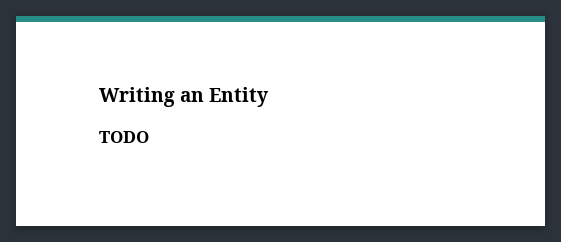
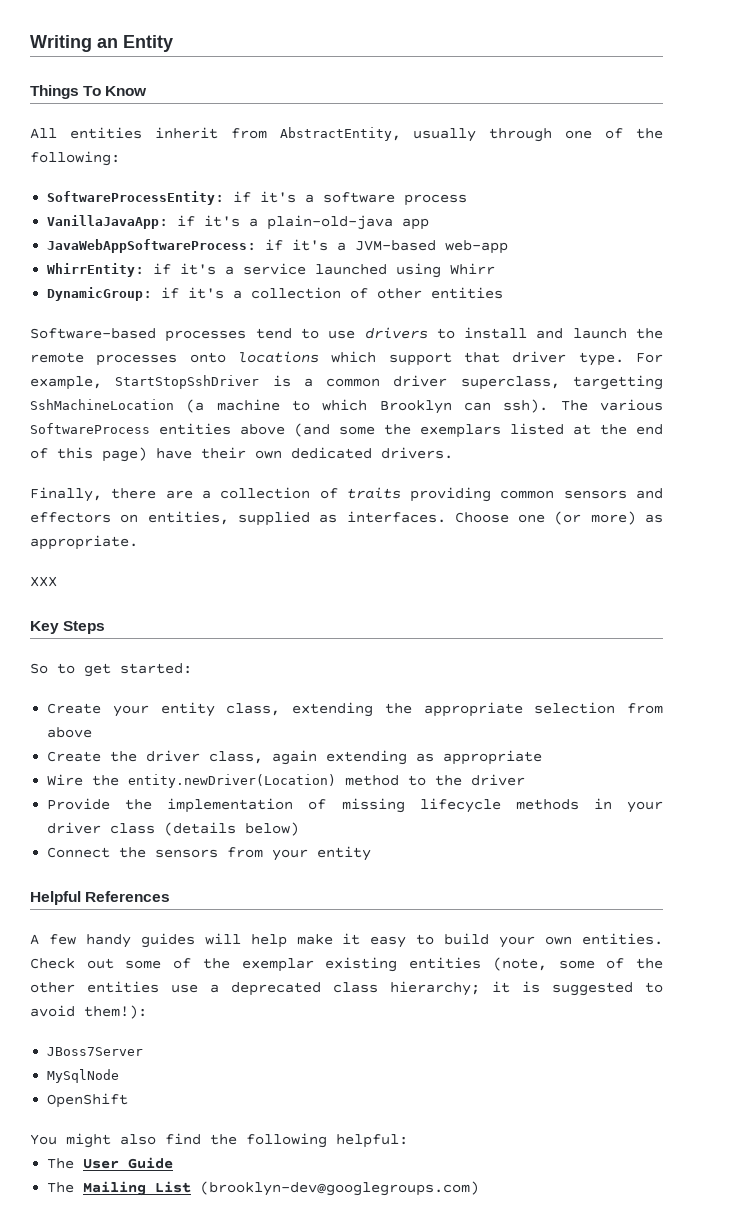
- TODO
+ Things To Know
+ All entities inherit from AbstractEntity, usually through one of the following:
+ SoftwareProcessEntity: if it's a software process
+ VanillaJavaApp: if it's a plain-old-java app
+ JavaWebAppSoftwareProcess: if it's a JVM-based web-app
+ WhirrEntity: if it's a service launched using Whirr
+ DynamicGroup: if it's a collection of other entities
+ Software-based processes tend to use drivers to install and launch the remote processes onto locations which support that driver type. For example, StartStopSshDriver is a common driver superclass, targetting SshMachineLocation (a machine to which Brooklyn can ssh). The various SoftwareProcess entities above (and some the exemplars listed at the end of this page) have their own dedicated drivers.
+ Finally, there are a collection of traits providing common sensors and effectors on entities, supplied as interfaces. Choose one (or more) as appropriate.
+ XXX
+ Key Steps
+ So to get started:
+ Create your entity class, extending the appropriate selection from above
+ Create the driver class, again extending as appropriate
+ Wire the entity.newDriver(Location) method to the driver
+ Provide the implementation of missing lifecycle methods in your driver class (details below)
+ Connect the sensors from your entity
+ Helpful References
+ A few handy guides will help make it easy to build your own entities. Check out some of the exemplar existing entities (note, some of the other entities use a deprecated class hierarchy; it is suggested to avoid them!):
+ JBoss7Server
+ MySqlNode
+ OpenShift
+ You might also find the following helpful:
+ The User Guide
+ The Mailing List (brooklyn-dev@googlegroups.com)

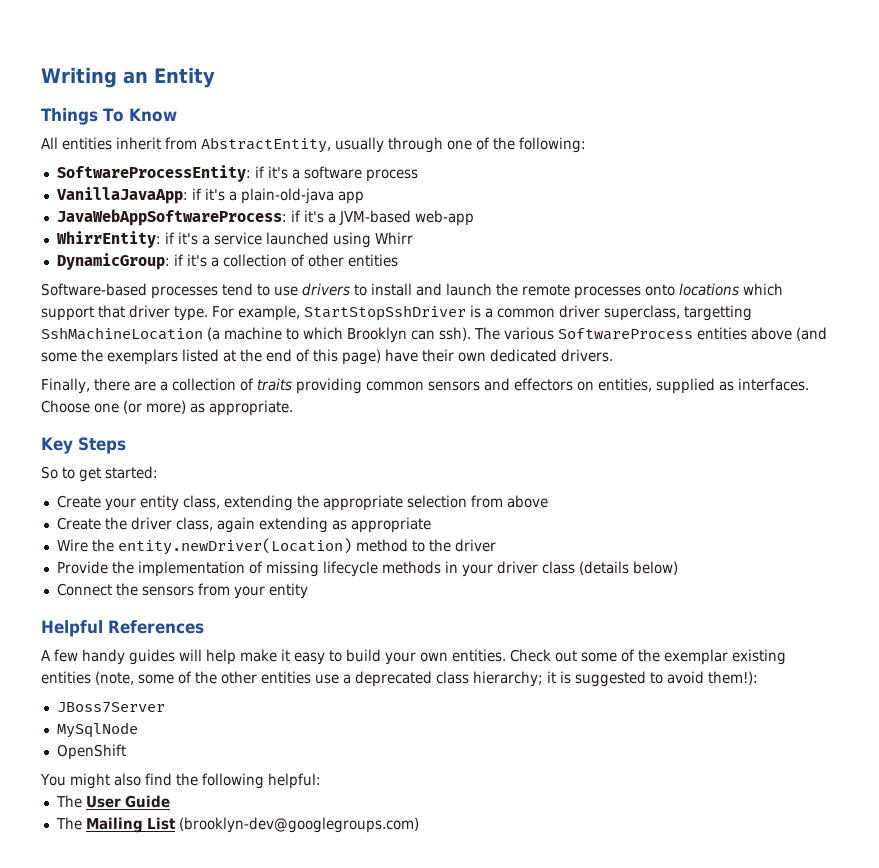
- XXX

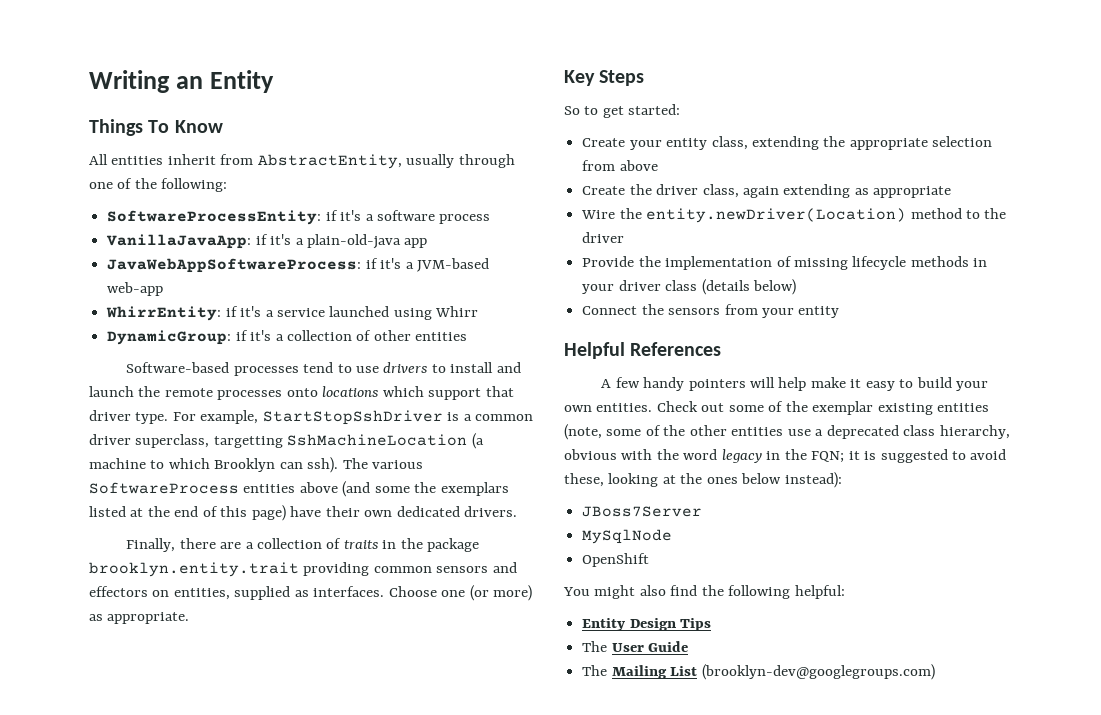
- Finally, there are a collection of traits providing common sensors and effectors on entities, supplied as interfaces.
+ Finally, there are a collection of traits in the package brooklyn.entity.trait providing common sensors and effectors on entities, supplied as interfaces.
- A few handy guides will help make it easy to build your own entities.
+ A few handy pointers will help make it easy to build your own entities.
- Check out some of the exemplar existing entities (note, some of the other entities use a deprecated class hierarchy; it is suggested to avoid them!):
+ Check out some of the exemplar existing entities (note, some of the other entities use a deprecated class hierarchy, obvious with the word legacy in the FQN; it is suggested to avoid these, looking at the ones below instead):
+ Entity Design Tips

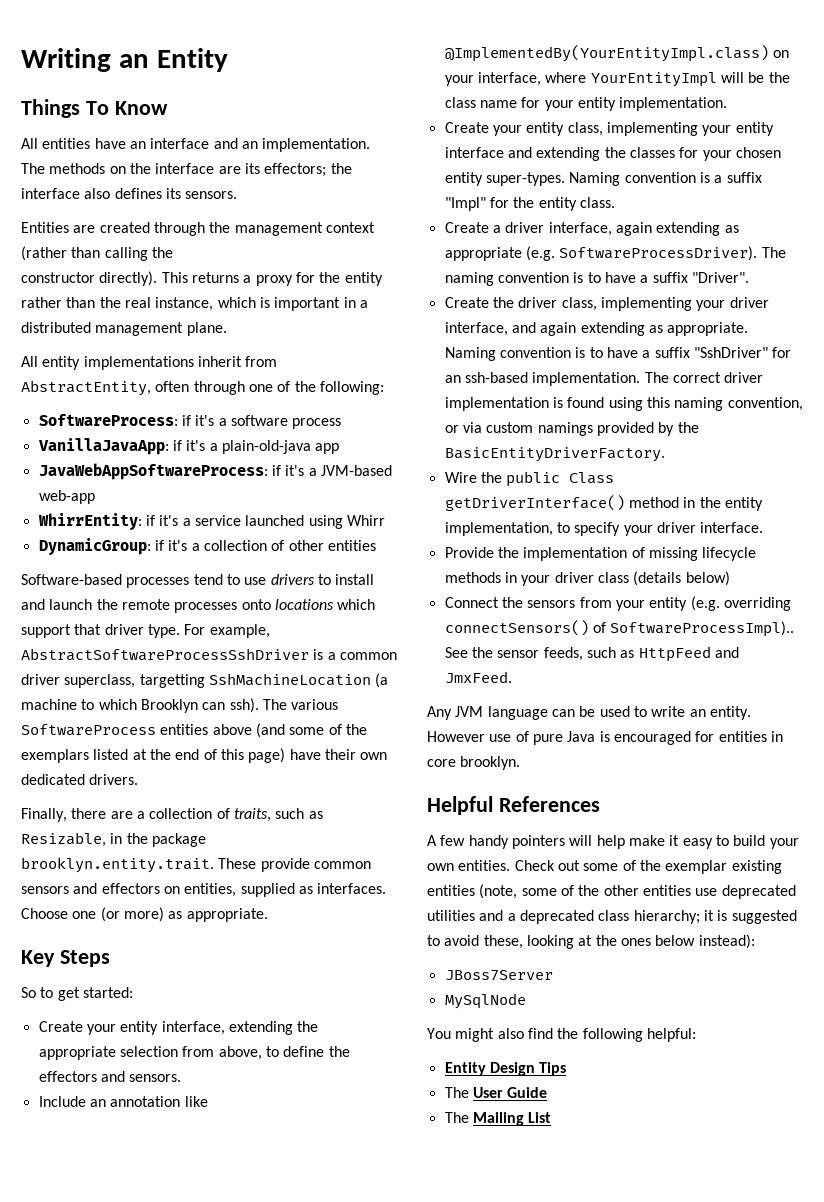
- All entities inherit from AbstractEntity, usually through one of the following:
+ All entities have an interface and an implementation. The methods on the interface are its effectors; the interface also defines its sensors.
+ Entities are created through the management context (rather than calling the
+ constructor directly). This returns a proxy for the entity rather than the real instance, which is important in a distributed management plane.
+ All entity implementations inherit from AbstractEntity, often through one of the following:
- SoftwareProcessEntity: if it's a software process
+ SoftwareProcess: if it's a software process
- For example, StartStopSshDriver is a common driver superclass, targetting SshMachineLocation (a machine to which Brooklyn can ssh).
+ For example, AbstractSoftwareProcessSshDriver is a common driver superclass, targetting SshMachineLocation (a machine to which Brooklyn can ssh).
- The various SoftwareProcess entities above (and some the exemplars listed at the end of this page) have their own dedicated drivers.
+ The various SoftwareProcess entities above (and some of the exemplars listed at the end of this page) have their own dedicated drivers.
- Finally, there are a collection of traits in the package brooklyn.entity.trait providing common sensors and effectors on entities, supplied as interfaces.
+ Finally, there are a collection of traits, such as Resizable, in the package brooklyn.entity.trait. These provide common sensors and effectors on entities, supplied as interfaces.
- Create your entity class, extending the appropriate selection from above
- Create the driver class, again extending as appropriate
- Wire the entity.newDriver(Location) method to the driver
+ Create your entity interface, extending the appropriate selection from above, to define the effectors and sensors.
+ Include an annotation like @ImplementedBy(YourEntityImpl.class) on your interface, where YourEntityImpl will be the class name for your entity implementation.
+ Create your entity class, implementing your entity interface and extending the classes for your chosen entity super-types. Naming convention is a suffix "Impl" for the entity class.
+ Create a driver interface, again extending as appropriate (e.g. SoftwareProcessDriver). The naming convention is to have a suffix "Driver".
+ Create the driver class, implementing your driver interface, and again extending as appropriate. Naming convention is to have a suffix "SshDriver" for an ssh-based implementation. The correct driver implementation is found using this naming convention, or via custom namings provided by the BasicEntityDriverFactory.
+ Wire the public Class getDriverInterface() method in the entity implementation, to specify your driver interface.
- Connect the sensors from your entity
+ Connect the sensors from your entity (e.g. overriding connectSensors() of SoftwareProcessImpl).. See the sensor feeds, such as HttpFeed and JmxFeed.
+ Any JVM language can be used to write an entity. However use of pure Java is encouraged for entities in core brooklyn.
- Check out some of the exemplar existing entities (note, some of the other entities use a deprecated class hierarchy, obvious with the word legacy in the FQN; it is suggested to avoid these, looking at the ones below instead):
+ Check out some of the exemplar existing entities (note, some of the other entities use deprecated utilities and a deprecated class hierarchy; it is suggested to avoid these, looking at the ones below instead):
- OpenShift
- The Mailing List (brooklyn-dev@googlegroups.com)
+ The Mailing List

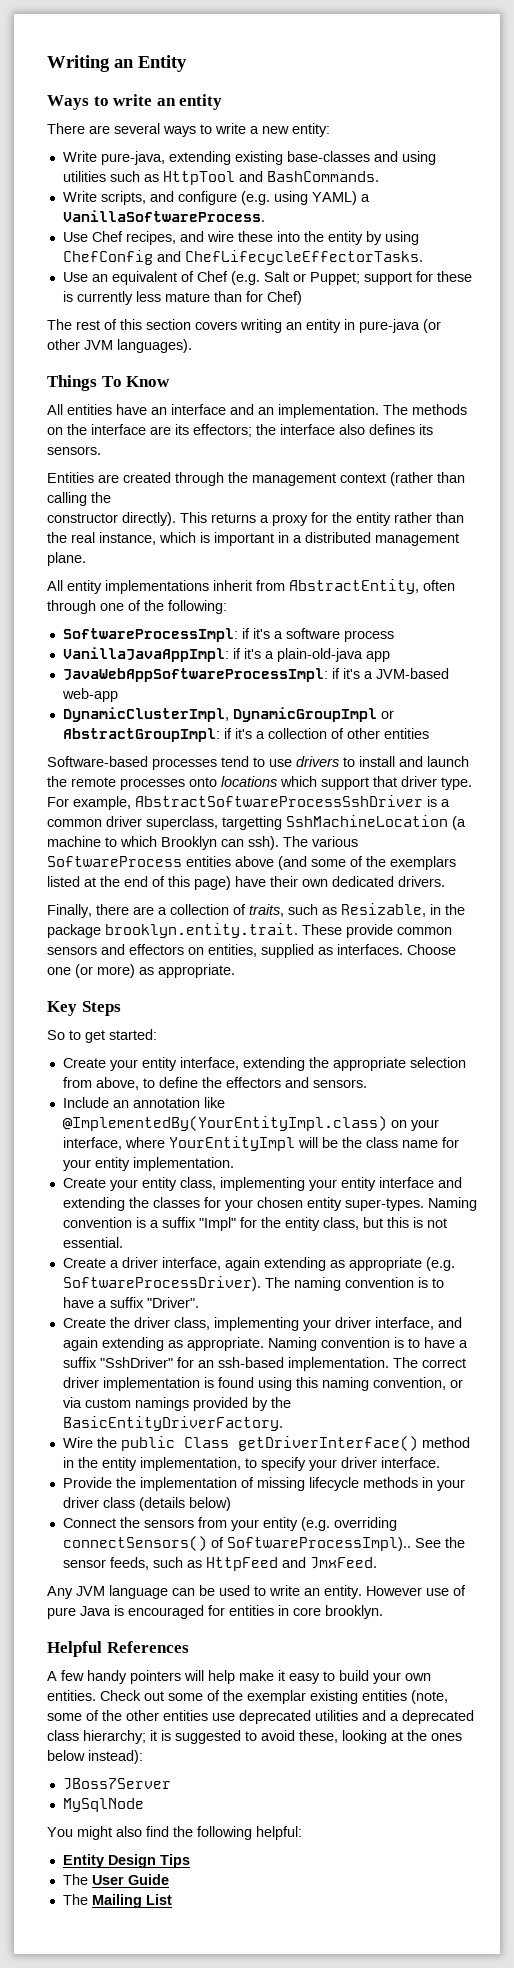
+ Ways to write an entity
+ There are several ways to write a new entity:
+ Write pure-java, extending existing base-classes and using utilities such as HttpTool and BashCommands.
+ Write scripts, and configure (e.g. using YAML) a VanillaSoftwareProcess.
+ Use Chef recipes, and wire these into the entity by using ChefConfig and ChefLifecycleEffectorTasks.
+ Use an equivalent of Chef (e.g. Salt or Puppet; support for these is currently less mature than for Chef)
+ The rest of this section covers writing an entity in pure-java (or other JVM languages).
- SoftwareProcess: if it's a software process
+ SoftwareProcessImpl: if it's a software process
- VanillaJavaApp: if it's a plain-old-java app
+ VanillaJavaAppImpl: if it's a plain-old-java app
- JavaWebAppSoftwareProcess: if it's a JVM-based web-app
+ JavaWebAppSoftwareProcessImpl: if it's a JVM-based web-app
- WhirrEntity: if it's a service launched using Whirr
- DynamicGroup: if it's a collection of other entities
+ DynamicClusterImpl, DynamicGroupImpl or AbstractGroupImpl: if it's a collection of other entities
- Naming convention is a suffix "Impl" for the entity class.
+ Naming convention is a suffix "Impl" for the entity class, but this is not essential.

